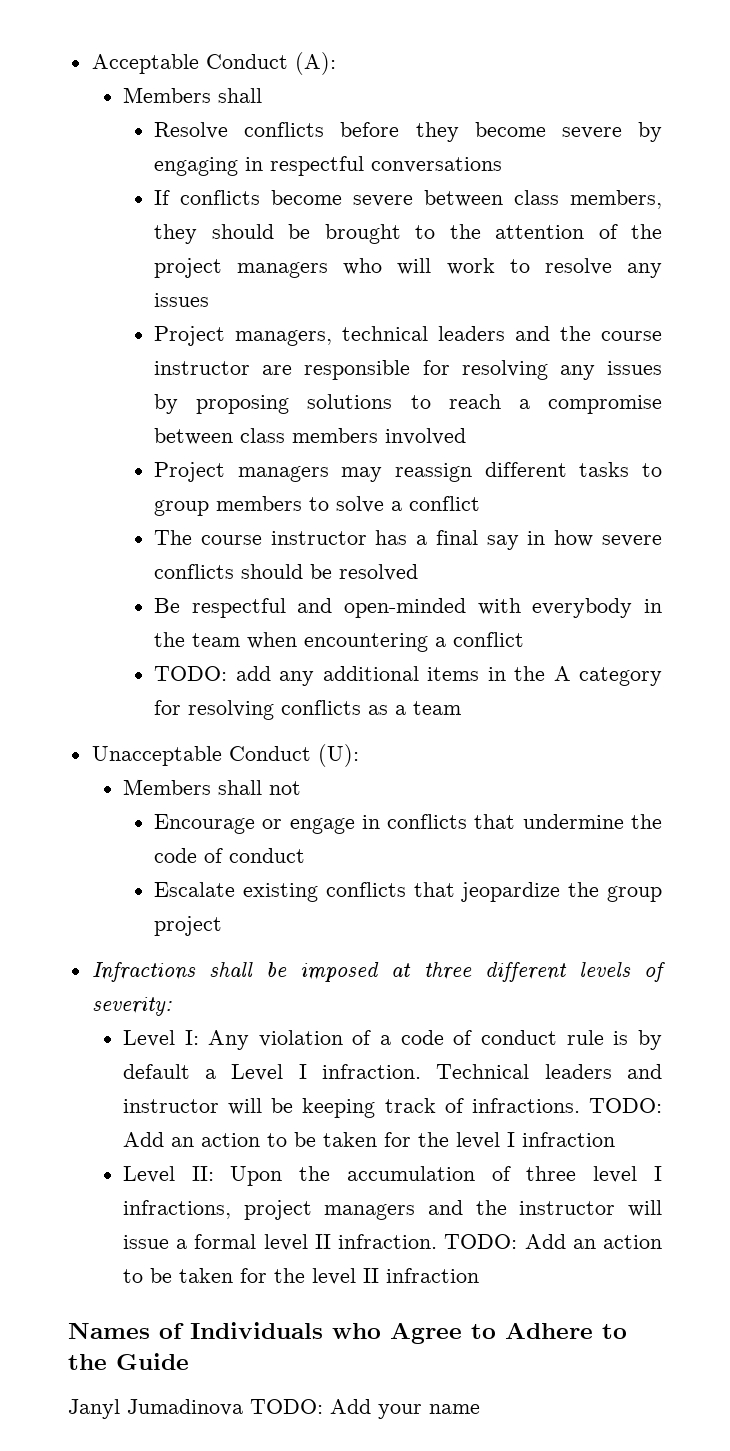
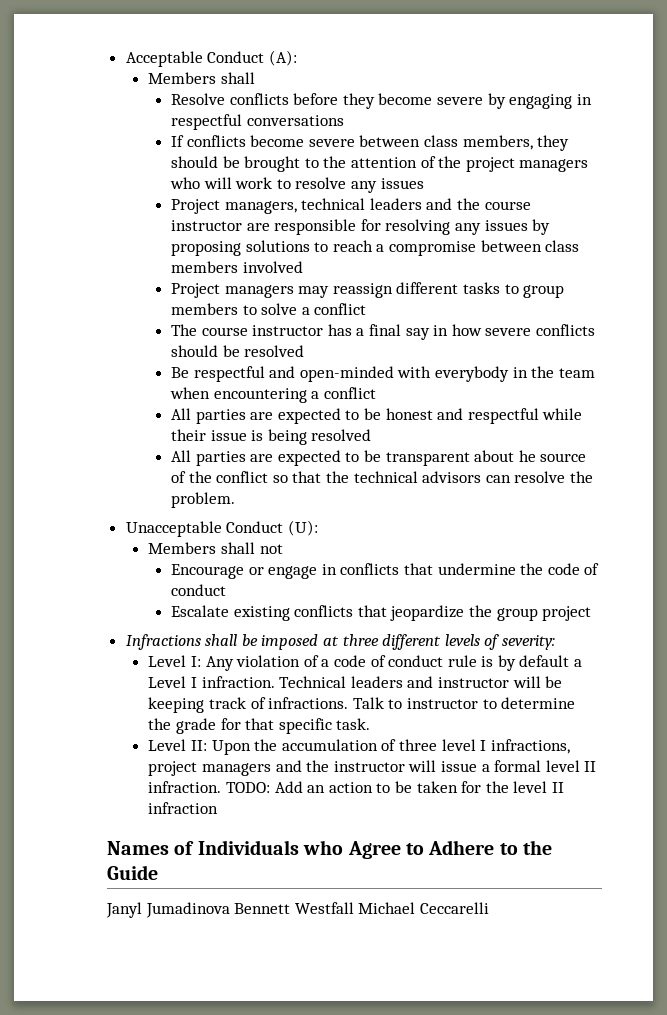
- TODO: add any additional items in the A category for resolving conflicts as a team
+ All parties are expected to be honest and respectful while their issue is being resolved
+ All parties are expected to be transparent about he source of the conflict so that the technical advisors can resolve the problem.
- TODO: Add an action to be taken for the level I infraction
+ Talk to instructor to determine the grade for that specific task.
- Janyl Jumadinova TODO: Add your name
+ Janyl Jumadinova Bennett Westfall Michael Ceccarelli

